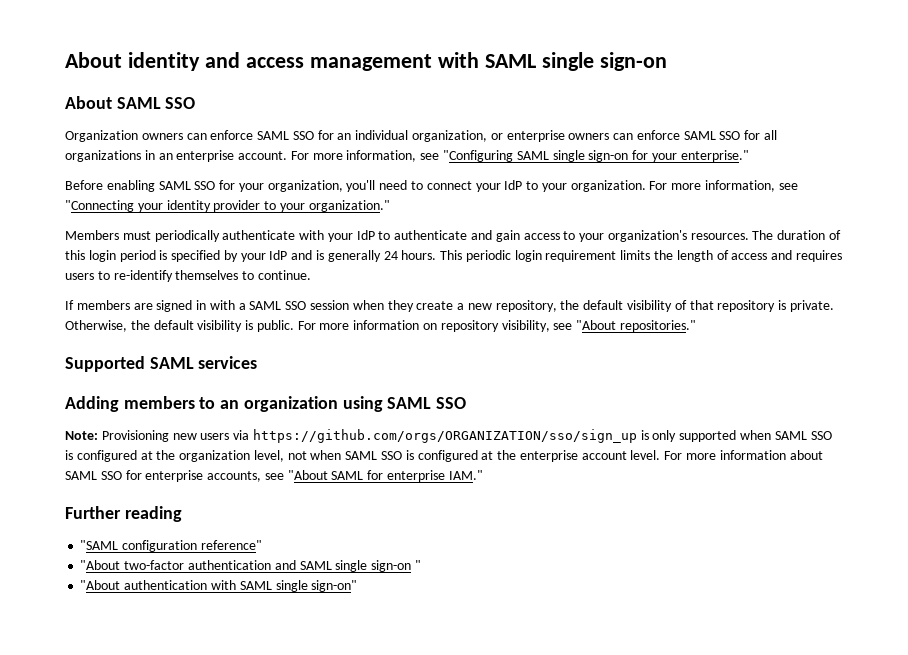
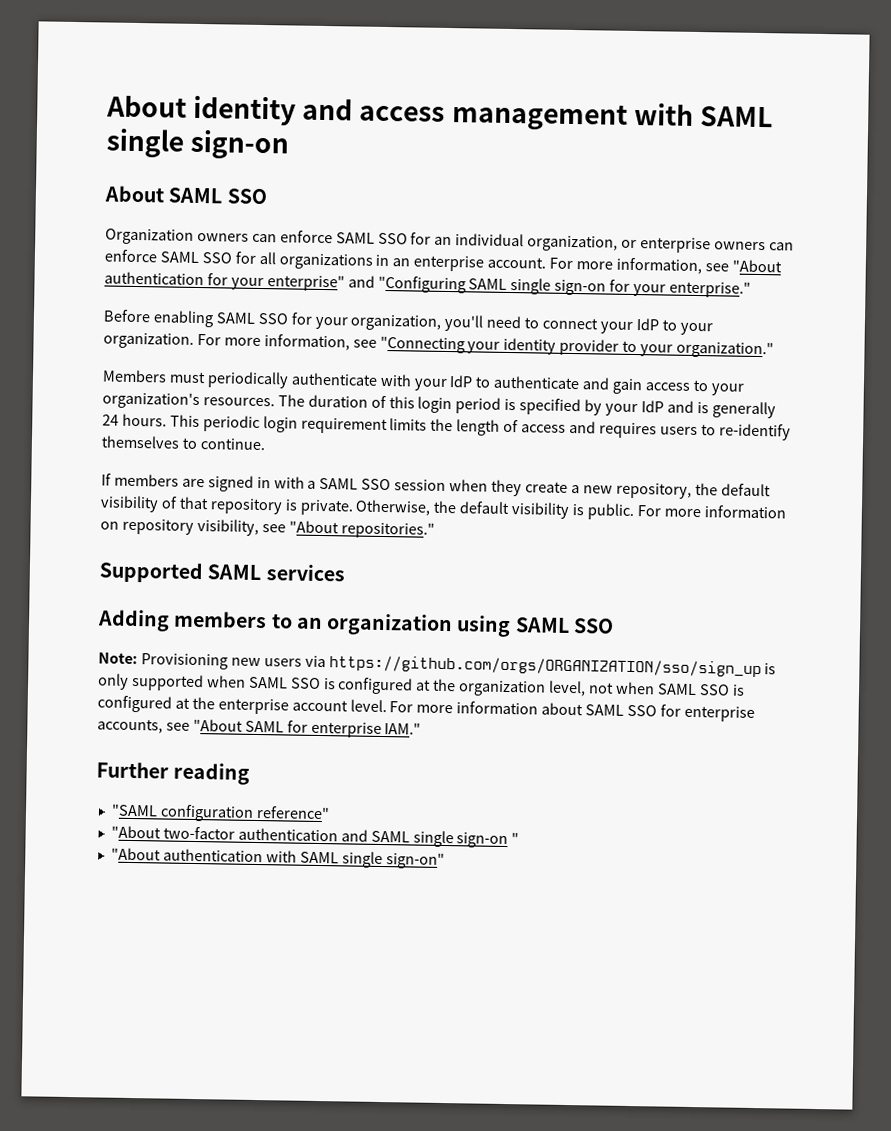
- For more information, see "Configuring SAML single sign-on for your enterprise."
+ For more information, see "About authentication for your enterprise" and "Configuring SAML single sign-on for your enterprise."

